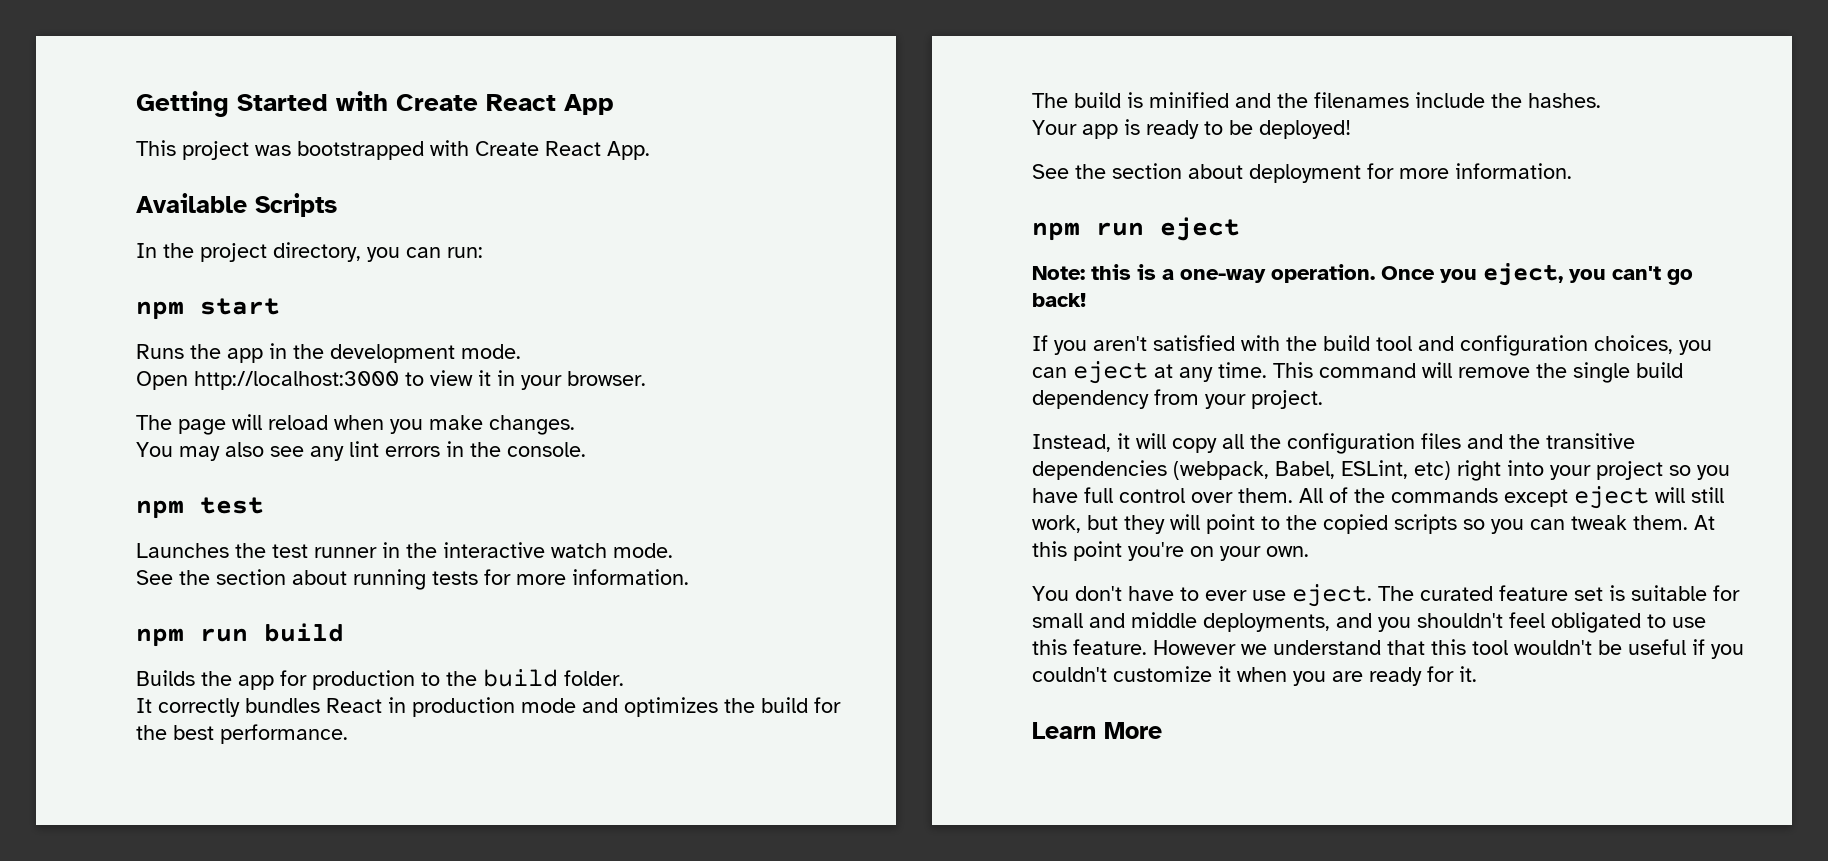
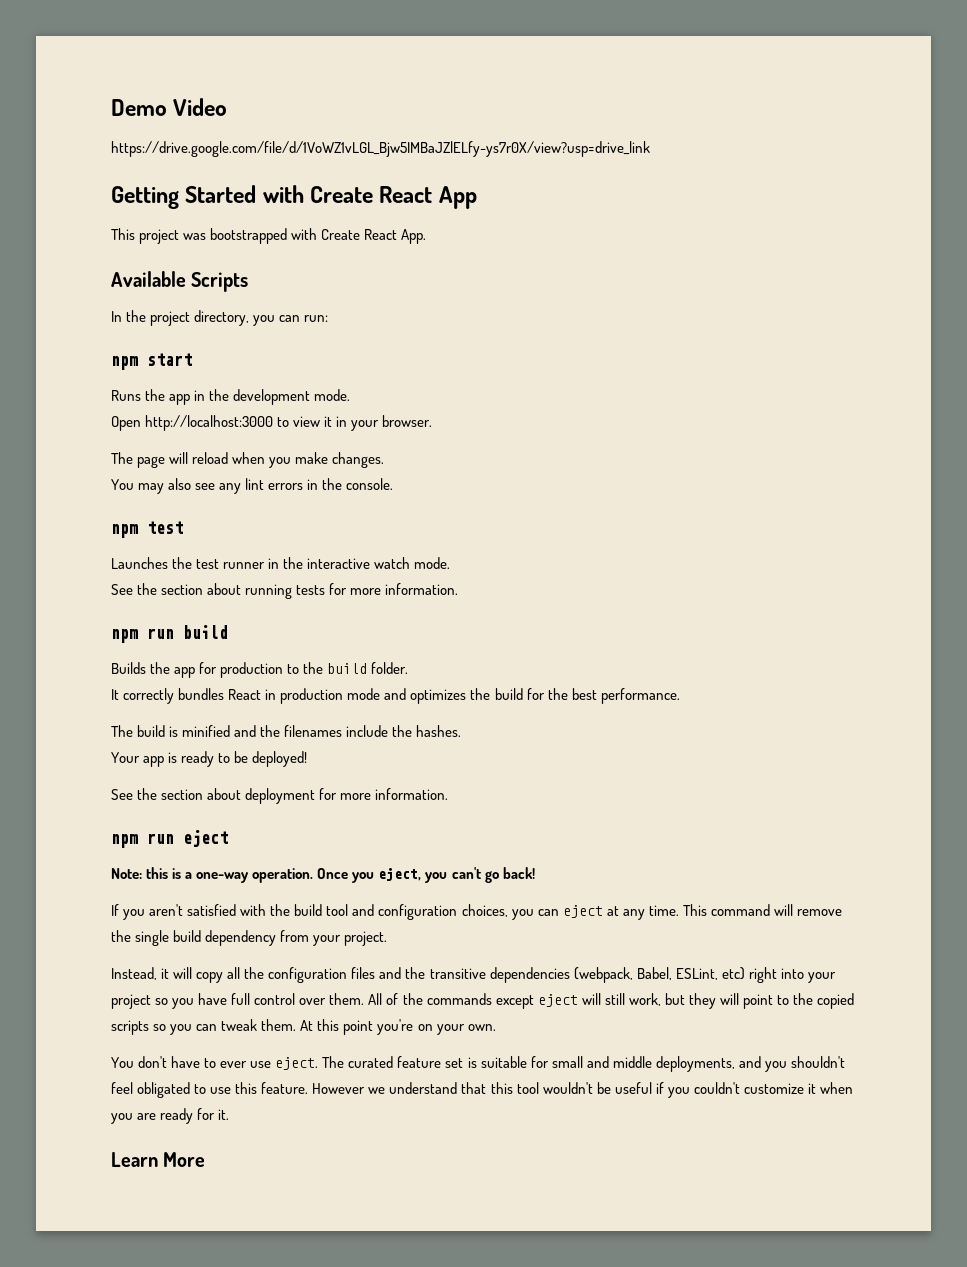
+ Demo Video
+ https://drive.google.com/file/d/1VoWZ1vLGL_Bjw5IMBaJZlELfy-ys7r0X/view?usp=drive_link

